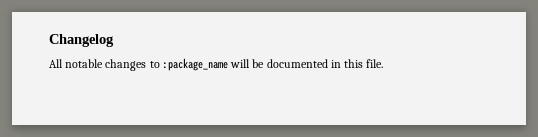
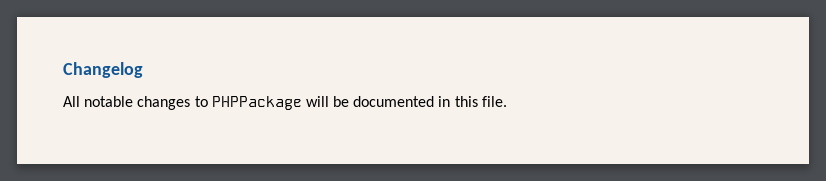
- All notable changes to :package_name will be documented in this file.
+ All notable changes to PHPPackage will be documented in this file.

